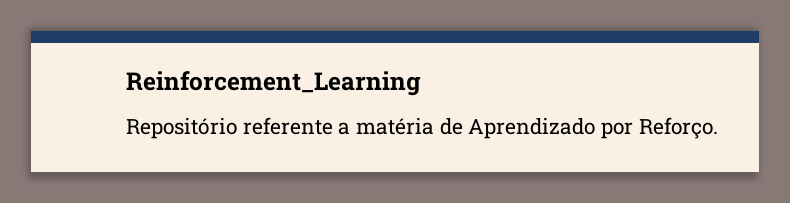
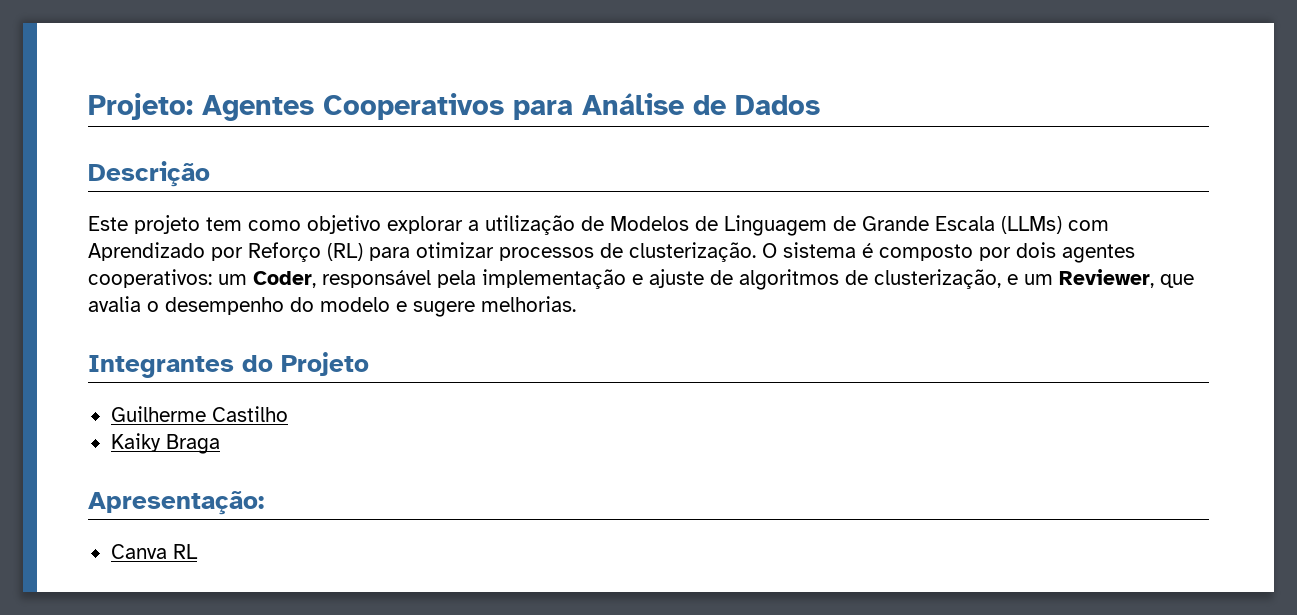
- Reinforcement_Learning
- Repositório referente a matéria de Aprendizado por Reforço.
+ Projeto: Agentes Cooperativos para Análise de Dados
+ Descrição
+ Este projeto tem como objetivo explorar a utilização de Modelos de Linguagem de Grande Escala (LLMs) com Aprendizado por Reforço (RL) para otimizar processos de clusterização. O sistema é composto por dois agentes cooperativos: um Coder, responsável pela implementação e ajuste de algoritmos de clusterização, e um Reviewer, que avalia o desempenho do modelo e sugere melhorias.
+ Integrantes do Projeto
+ Guilherme Castilho
+ Kaiky Braga
+ Apresentação:
+ Canva RL

